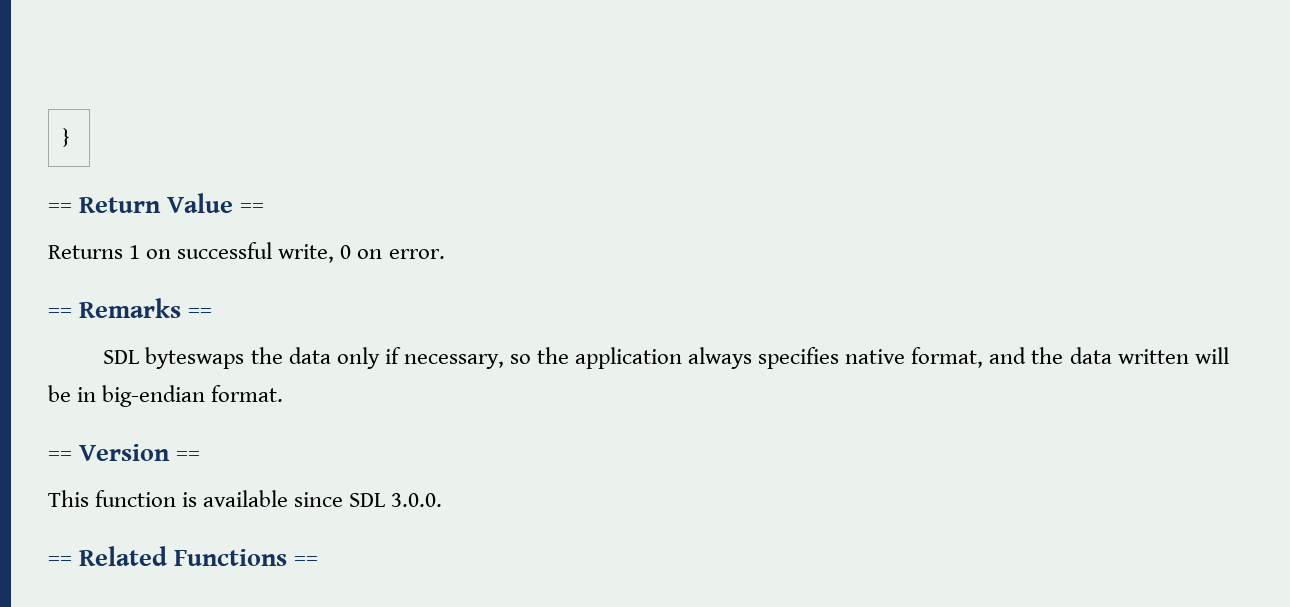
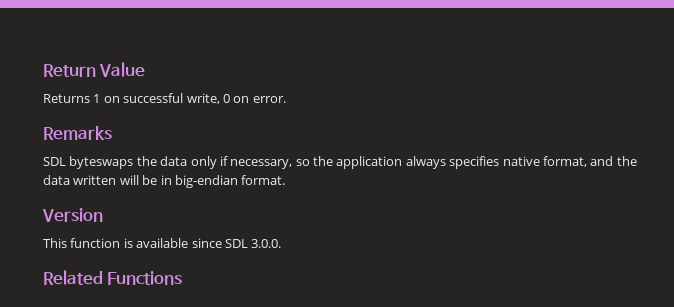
- }
- == Return Value ==
+ Return Value
- == Remarks ==
+ Remarks
- == Version ==
+ Version
- == Related Functions ==
+ Related Functions

